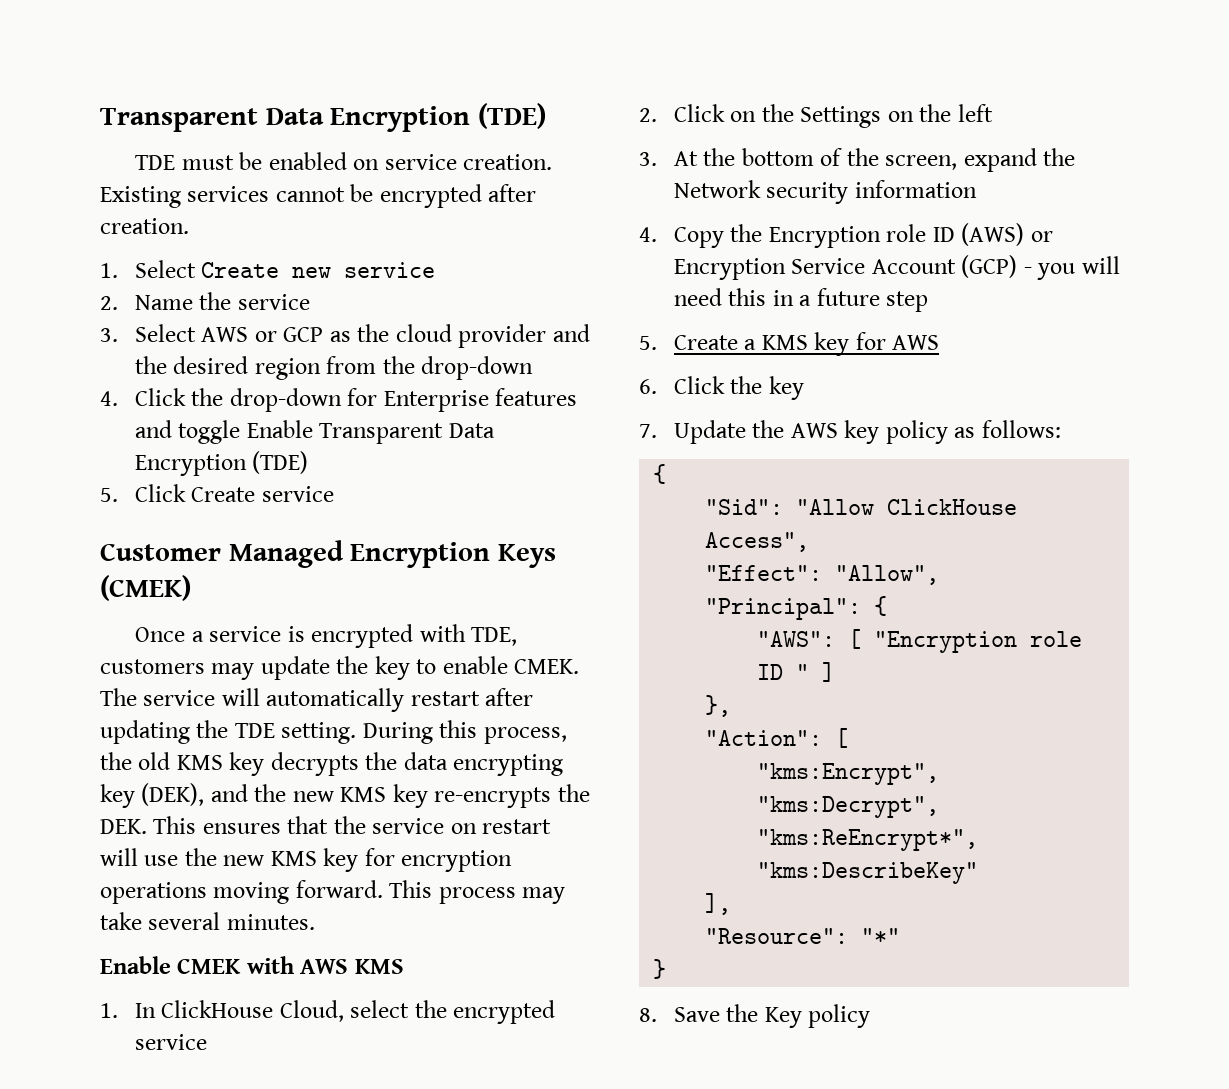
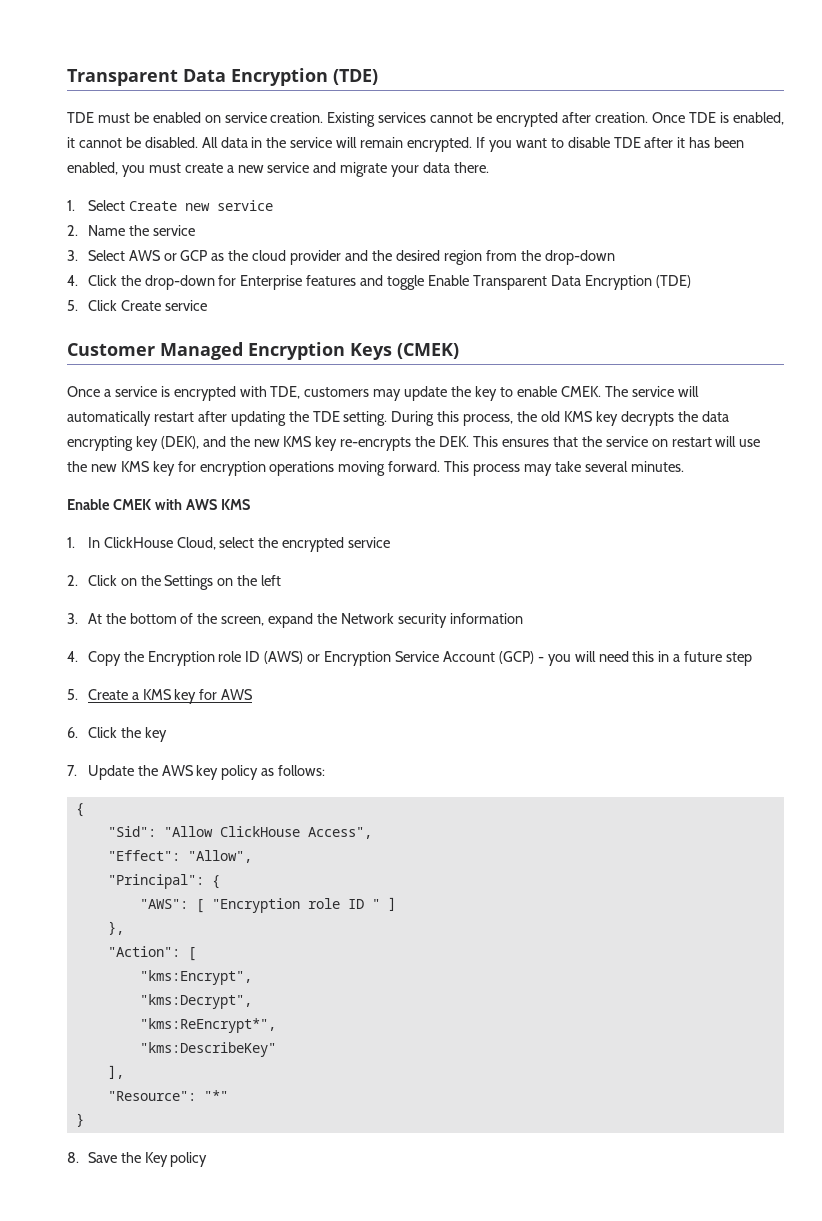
+ Once TDE is enabled, it cannot be disabled. All data in the service will remain encrypted. If you want to disable TDE after it has been enabled, you must create a new service and migrate your data there.

